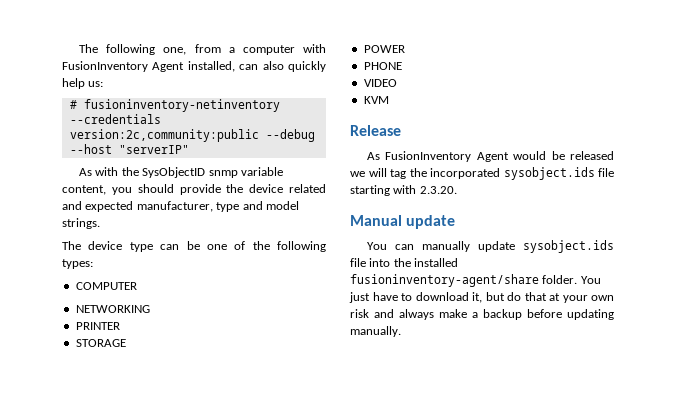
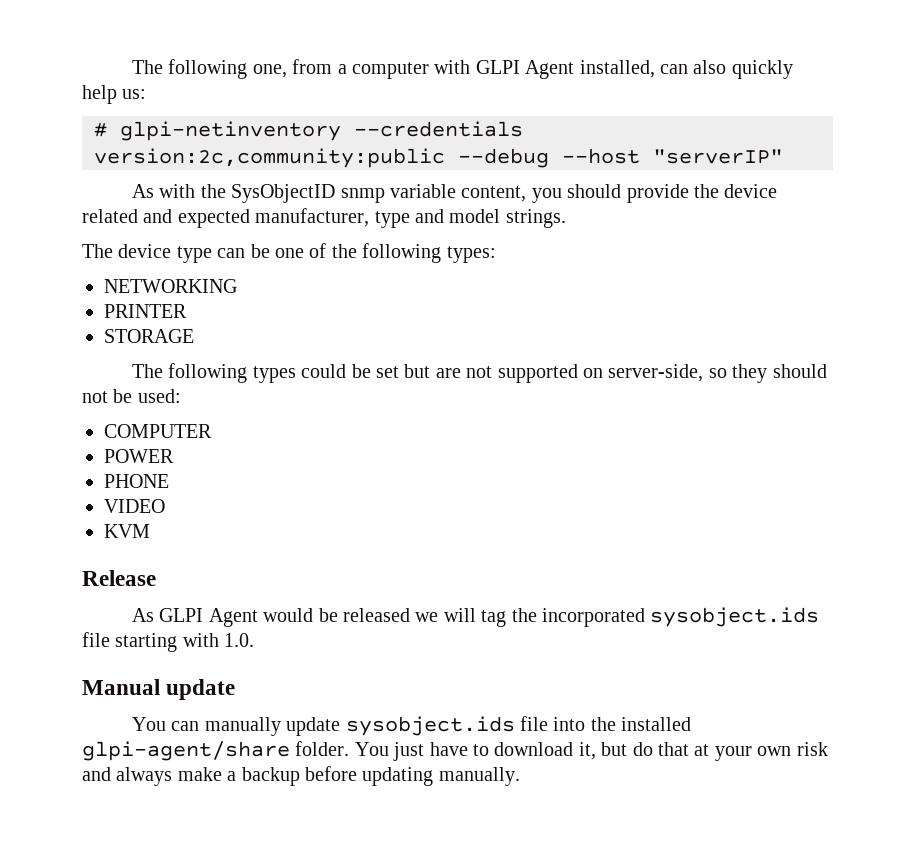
- The following one, from a computer with FusionInventory Agent installed, can also quickly help us:
+ The following one, from a computer with GLPI Agent installed, can also quickly help us:
- # fusioninventory-netinventory --credentials version:2c,community:public --debug --host "serverIP"
+ # glpi-netinventory --credentials version:2c,community:public --debug --host "serverIP"
- COMPUTER
+ The following types could be set but are not supported on server-side, so they should not be used:
+ COMPUTER
- As FusionInventory Agent would be released we will tag the incorporated sysobject.ids file starting with 2.3.20.
+ As GLPI Agent would be released we will tag the incorporated sysobject.ids file starting with 1.0.
- You can manually update sysobject.ids file into the installed fusioninventory-agent/share folder.
+ You can manually update sysobject.ids file into the installed glpi-agent/share folder.

